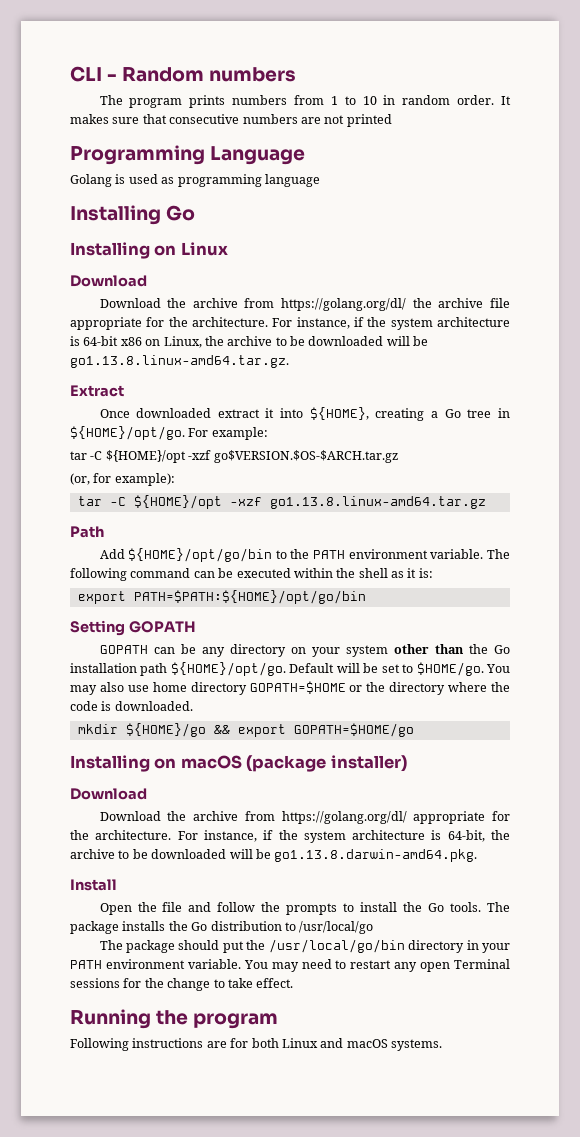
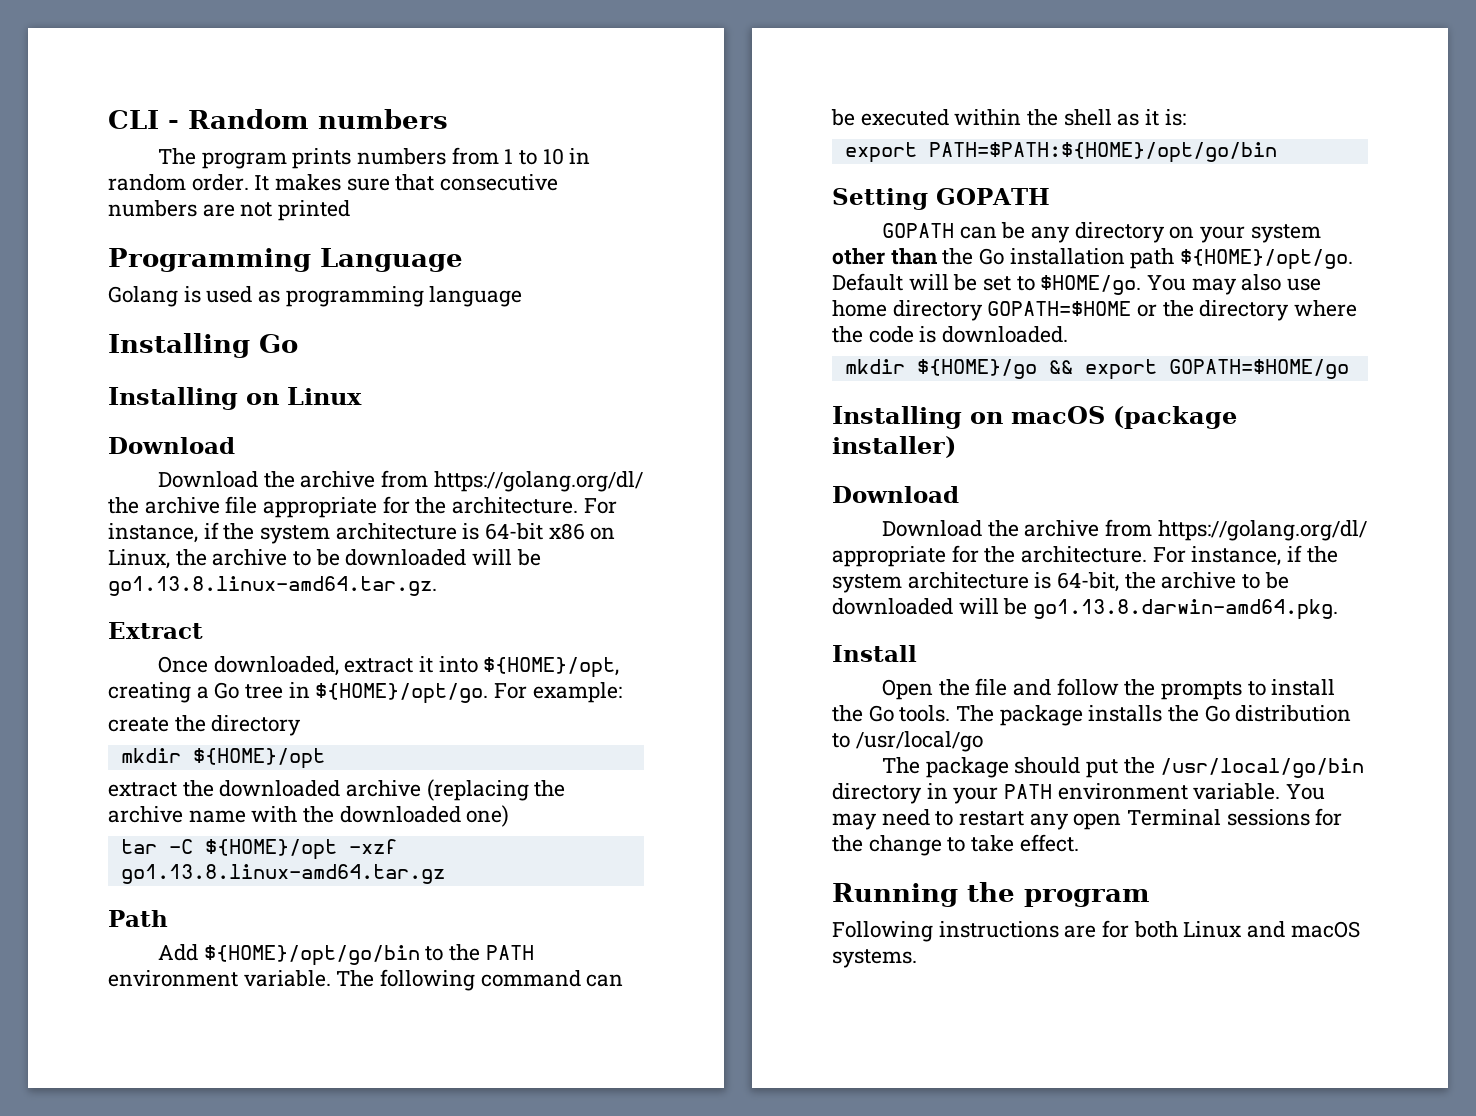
- Once downloaded extract it into ${HOME}, creating a Go tree in ${HOME}/opt/go.
+ Once downloaded, extract it into ${HOME}/opt, creating a Go tree in ${HOME}/opt/go.
- tar -C ${HOME}/opt -xzf go$VERSION.$OS-$ARCH.tar.gz
- (or, for example):
+ create the directory
+ mkdir ${HOME}/opt
+ extract the downloaded archive (replacing the archive name with the downloaded one)

